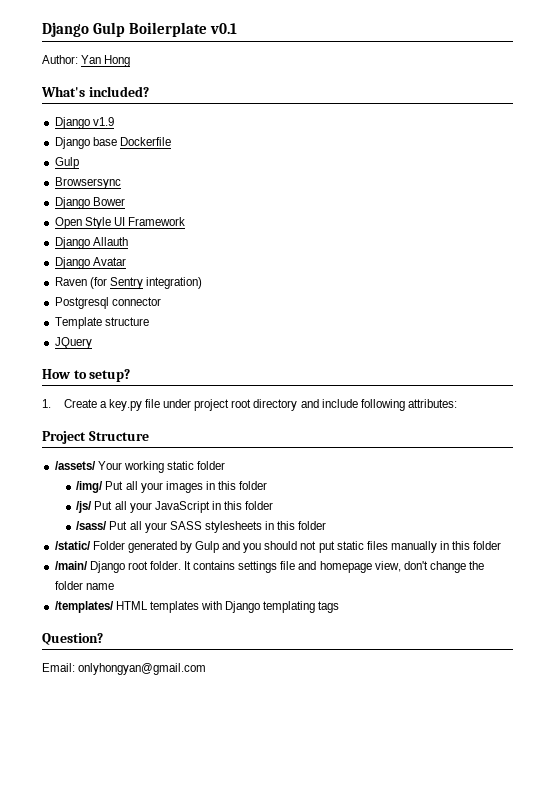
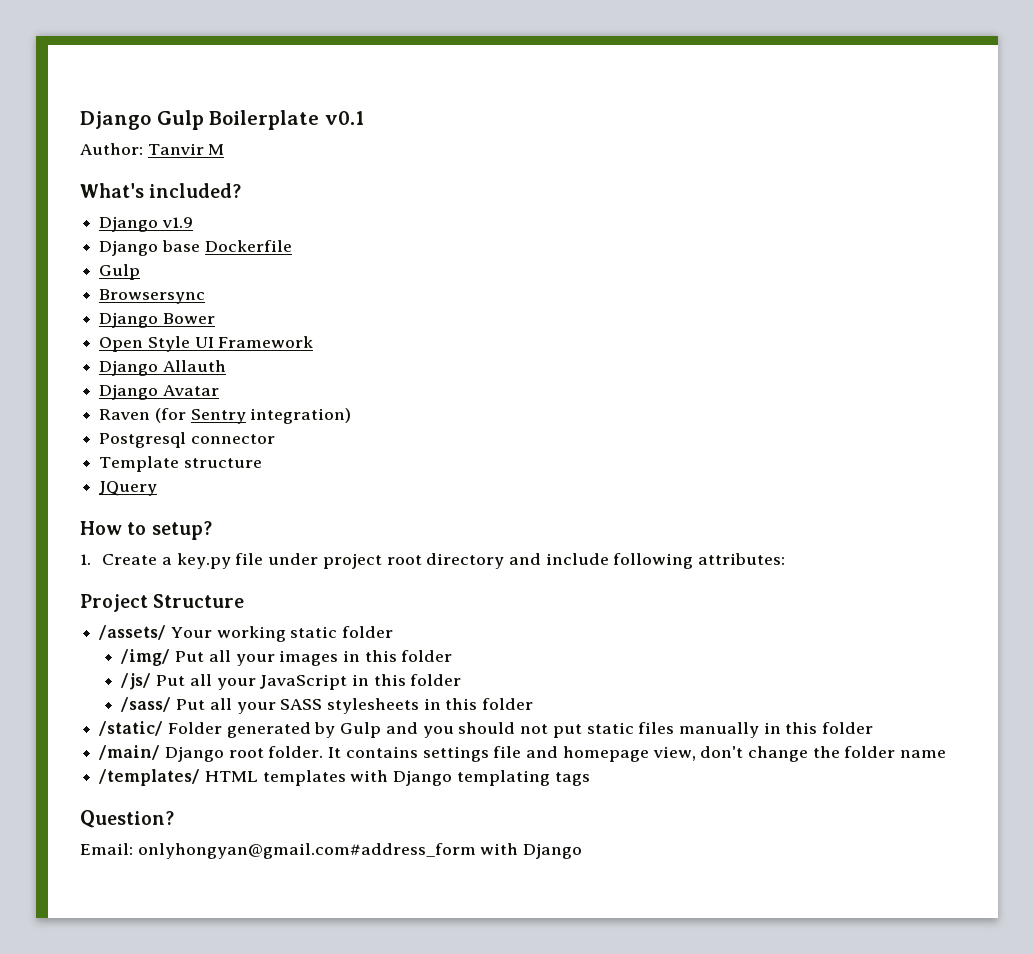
- Author: Yan Hong
+ Author: Tanvir M
- Email: onlyhongyan@gmail.com
+ Email: onlyhongyan@gmail.com#address_form with Django

